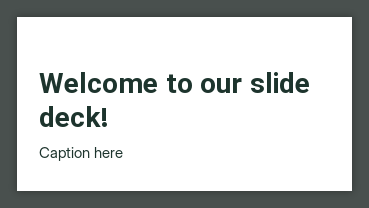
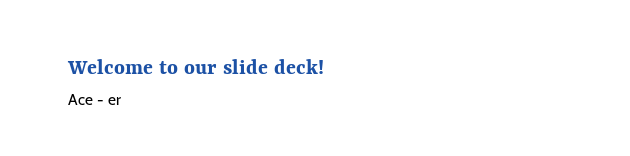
- Caption here
+ Ace - er

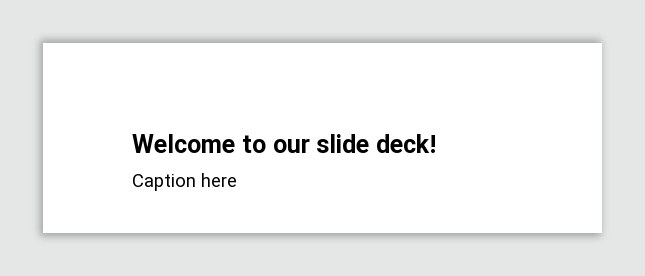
- Ace - er
+ Caption here

